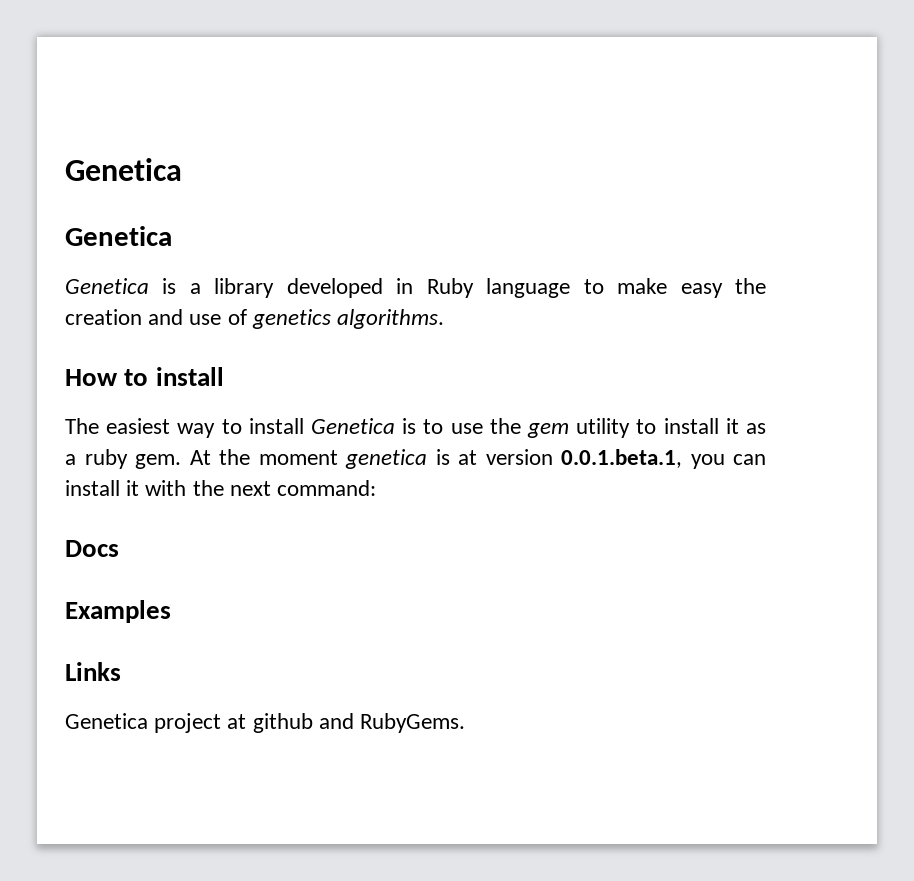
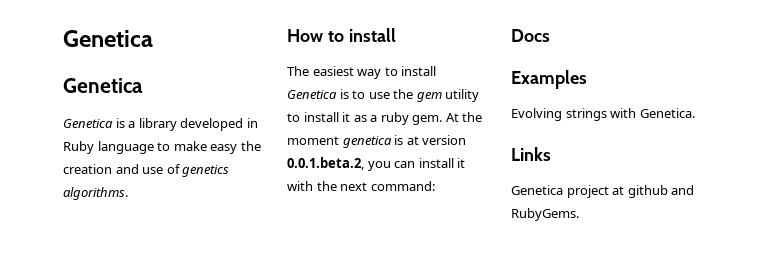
- At the moment genetica is at version 0.0.1.beta.1, you can install it with the next command:
+ At the moment genetica is at version 0.0.1.beta.2, you can install it with the next command:
+ Evolving strings with Genetica.

